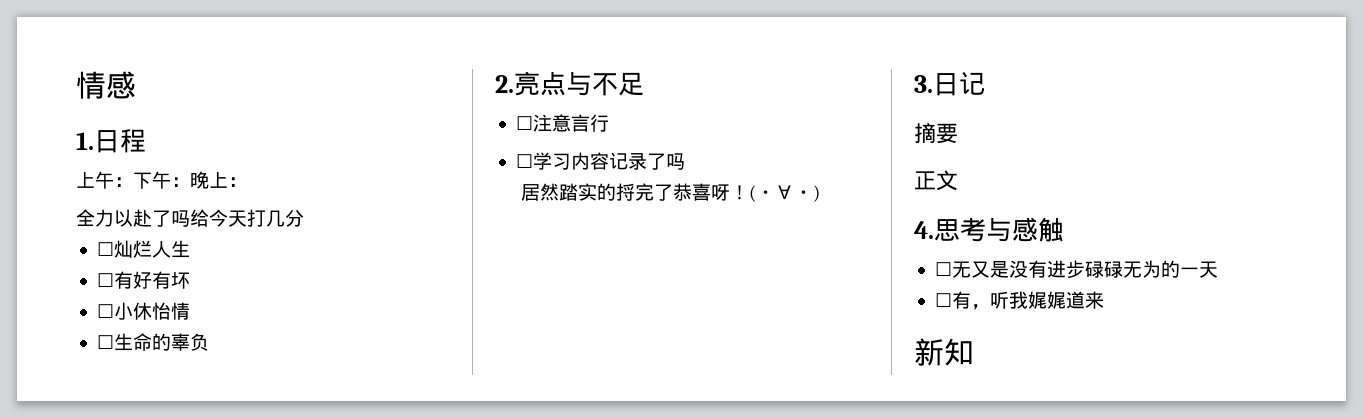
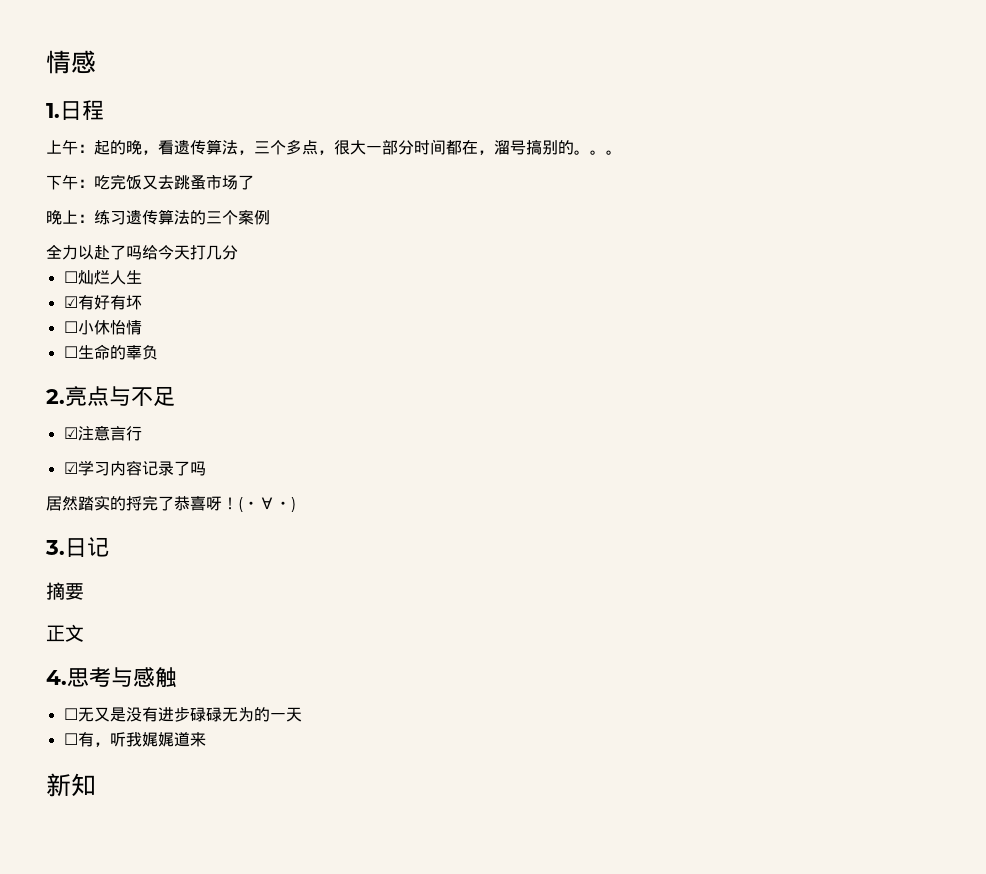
- 上午：下午：晚上：
+ 上午：起的晚，看遗传算法，三个多点，很大一部分时间都在，溜号搞别的。。。
+ 下午：吃完饭又去跳蚤市场了
+ 晚上：练习遗传算法的三个案例
- ☐有好有坏
+ ☑有好有坏
- ☐注意言行
+ ☑注意言行
- ☐学习内容记录了吗
+ ☑学习内容记录了吗

